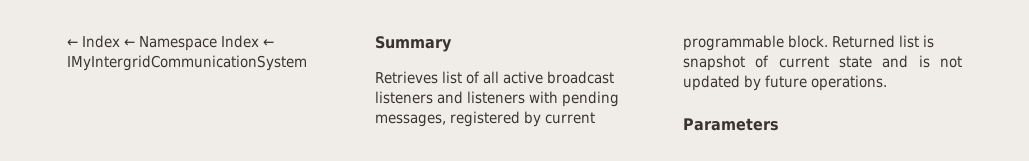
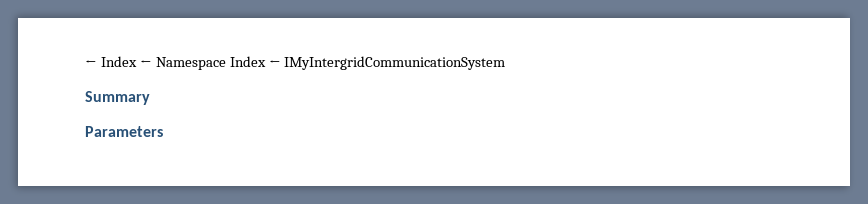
- Retrieves list of all active broadcast listeners and listeners with pending messages, registered by current programmable block. Returned list is snapshot of current state and is not updated by future operations.

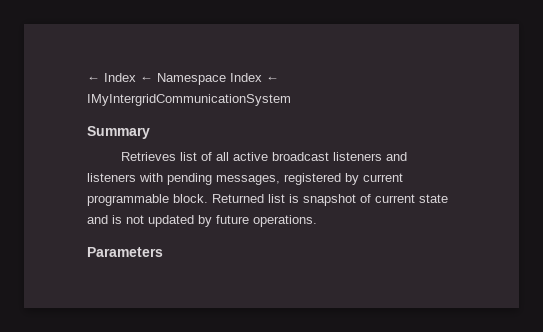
+ Retrieves list of all active broadcast listeners and listeners with pending messages, registered by current programmable block. Returned list is snapshot of current state and is not updated by future operations.

